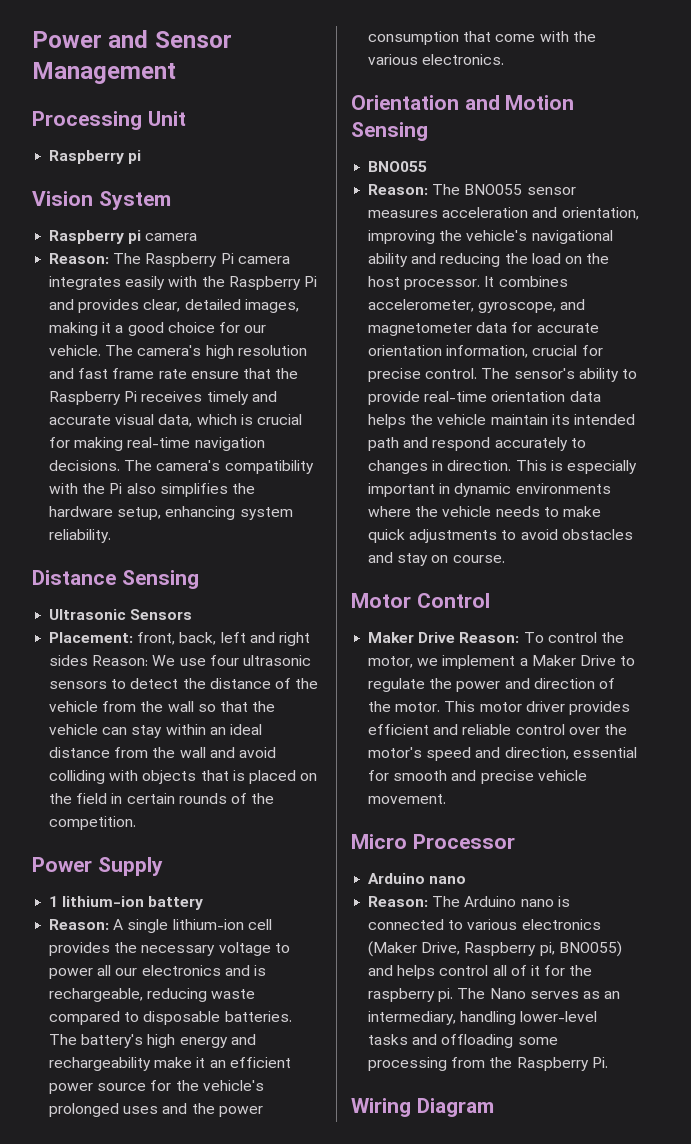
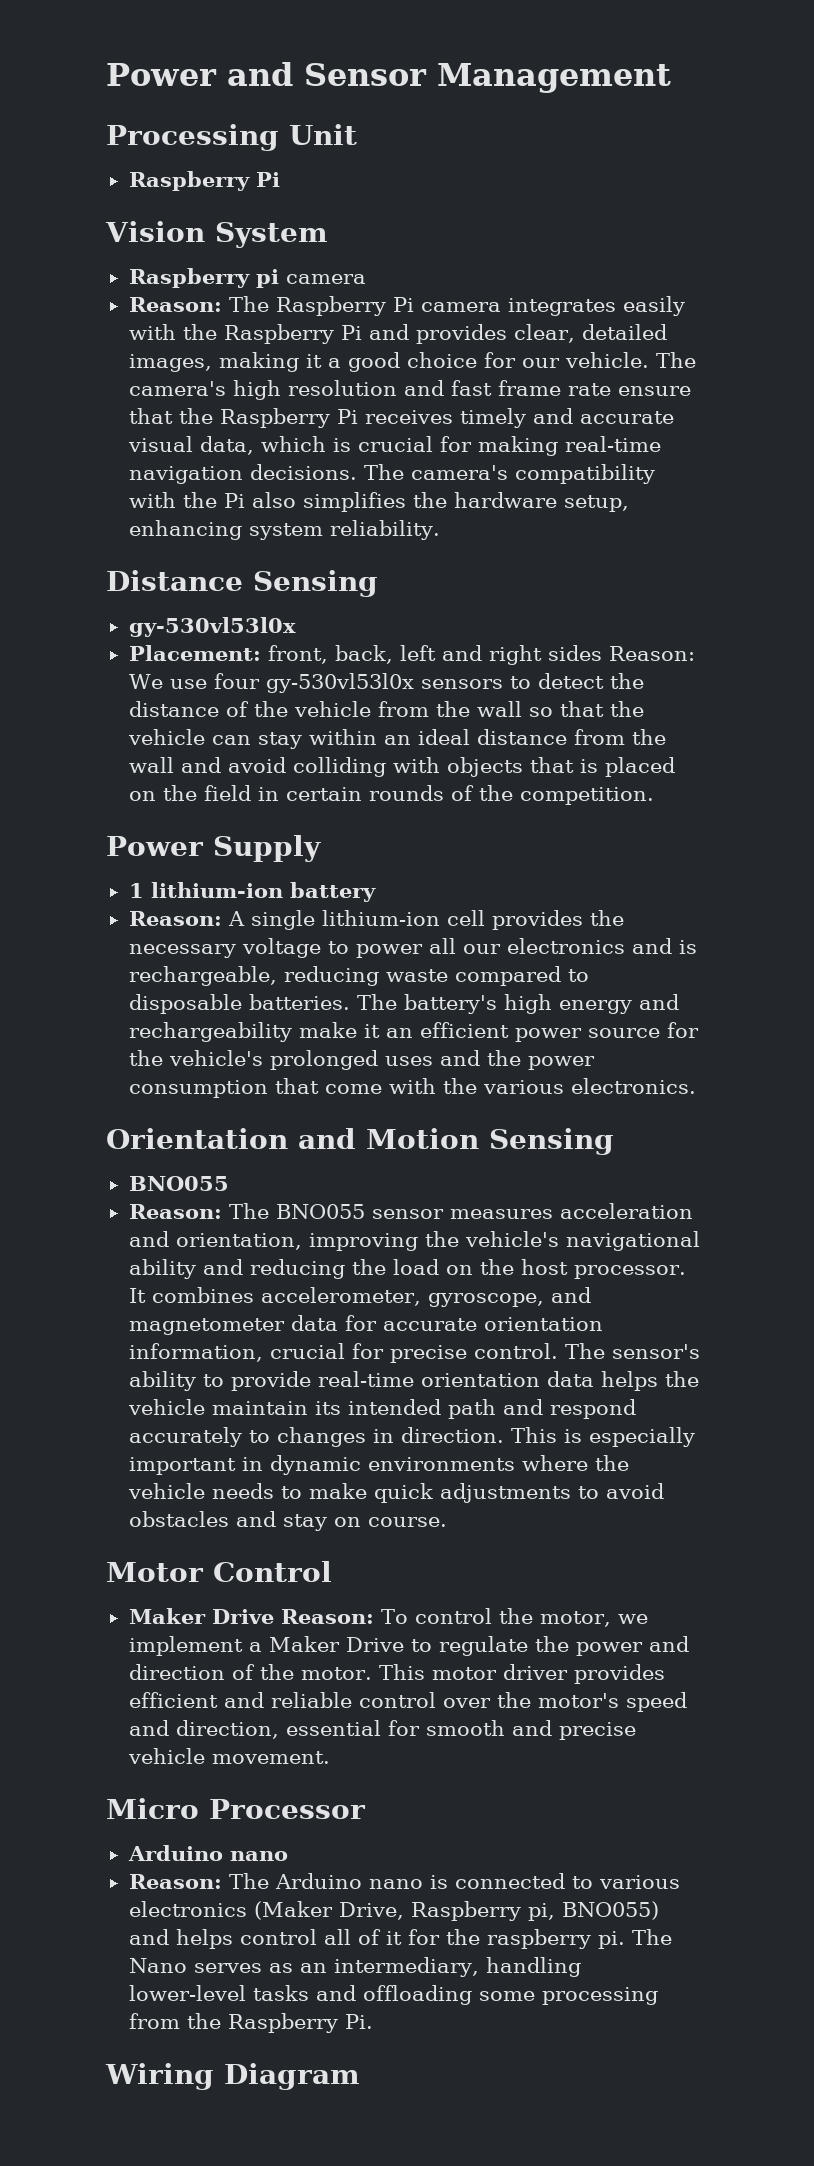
  Processing Unit
- Raspberry pi
+ Raspberry Pi
  Distance Sensing
- Ultrasonic Sensors
+ gy-530vl53l0x
- Placement: front, back, left and right sides Reason: We use four ultrasonic sensors to detect the distance of the vehicle from the wall so that the vehicle can stay within an ideal distance from the wall and avoid colliding with objects that is placed on the field in certain rounds of the competition.
+ Placement: front, back, left and right sides Reason: We use four gy-530vl53l0x sensors to detect the distance of the vehicle from the wall so that the vehicle can stay within an ideal distance from the wall and avoid colliding with objects that is placed on the field in certain rounds of the competition.

